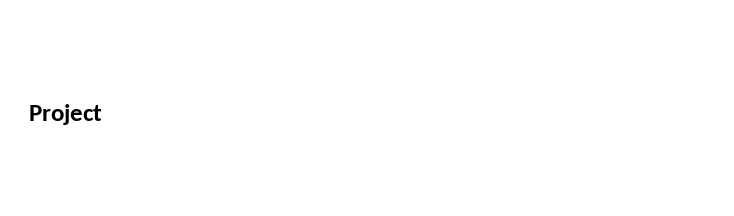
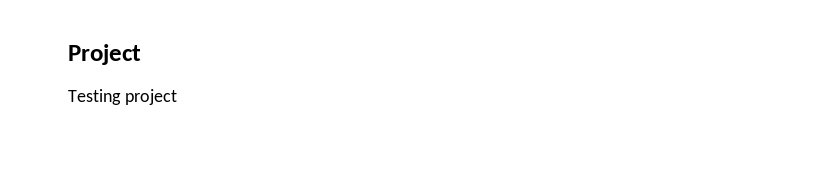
+ Testing project

